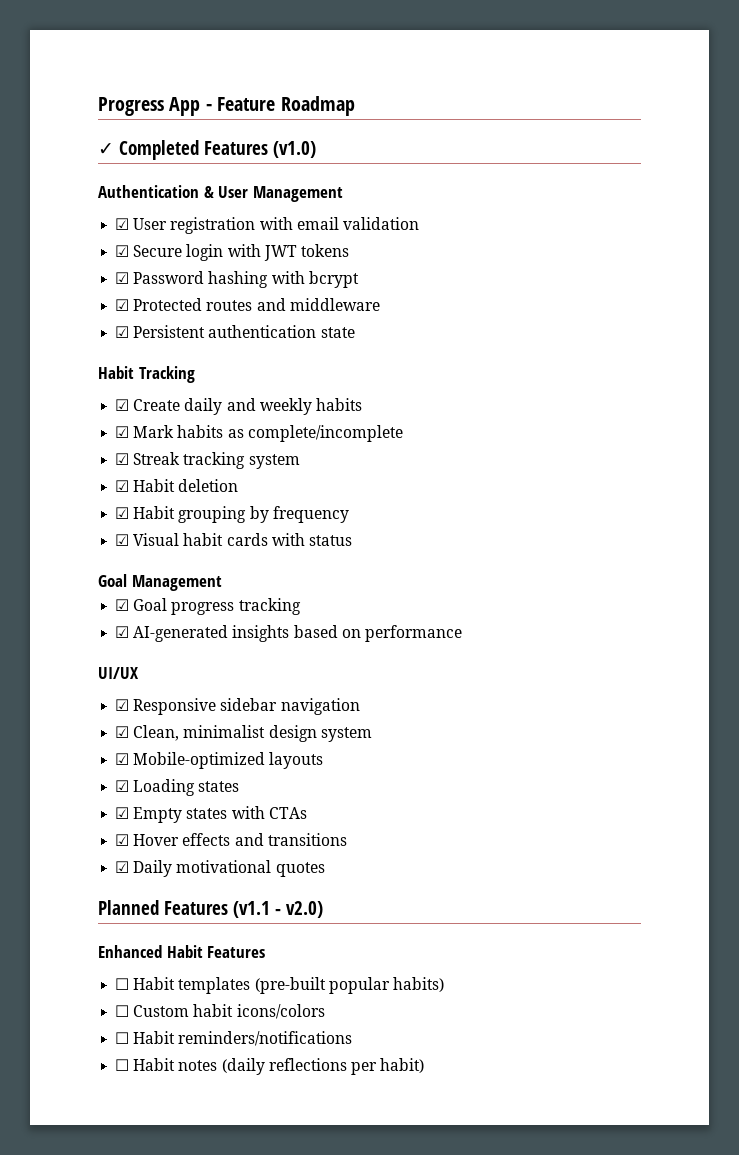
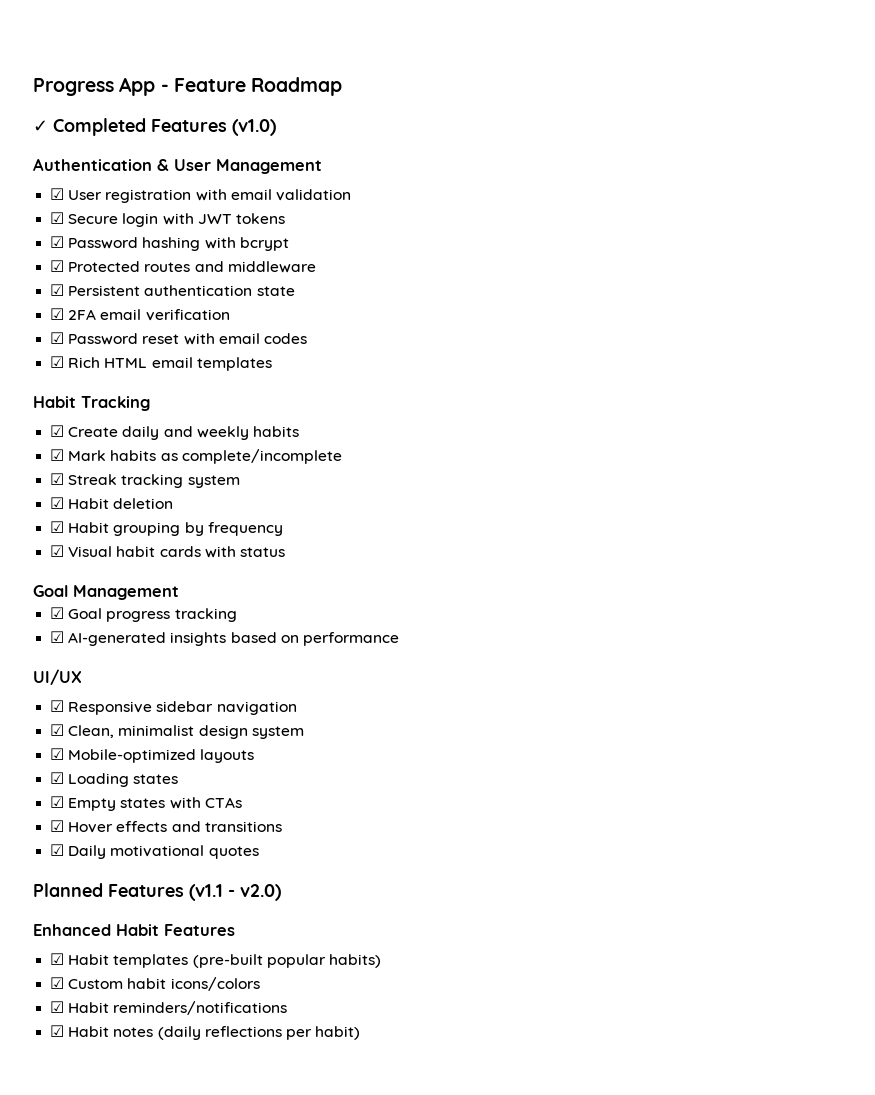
+ ☑ 2FA email verification
+ ☑ Password reset with email codes
+ ☑ Rich HTML email templates
- ☐ Habit templates (pre-built popular habits)
+ ☑ Habit templates (pre-built popular habits)
- ☐ Custom habit icons/colors
+ ☑ Custom habit icons/colors
- ☐ Habit reminders/notifications
+ ☑ Habit reminders/notifications
- ☐ Habit notes (daily reflections per habit)
+ ☑ Habit notes (daily reflections per habit)

